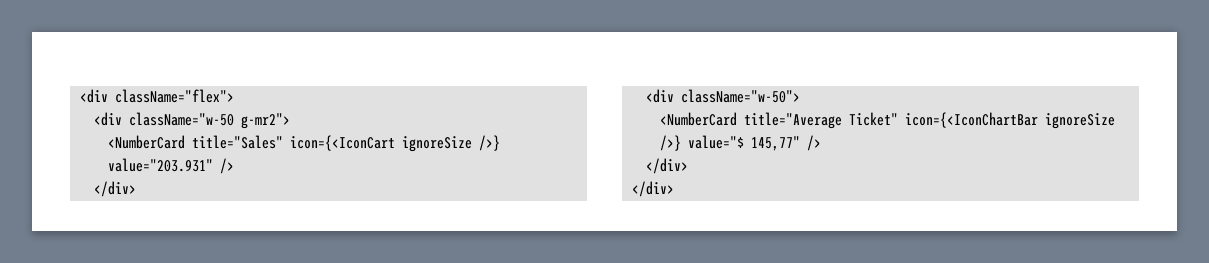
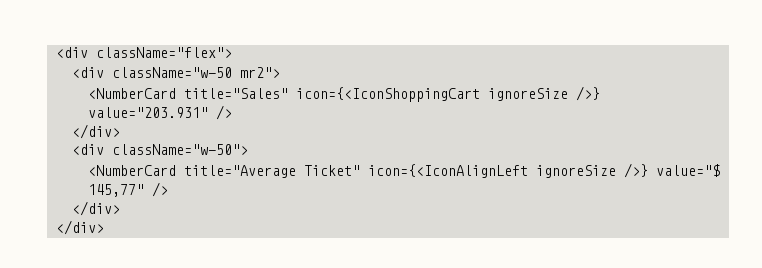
- <div className="w-50 g-mr2">
+ <div className="w-50 mr2">
- <NumberCard title="Sales" icon={<IconCart ignoreSize />} value="203.931" />
+ <NumberCard title="Sales" icon={<IconShoppingCart ignoreSize />} value="203.931" />
- <NumberCard title="Average Ticket" icon={<IconChartBar ignoreSize />} value="$ 145,77" />
+ <NumberCard title="Average Ticket" icon={<IconAlignLeft ignoreSize />} value="$ 145,77" />

